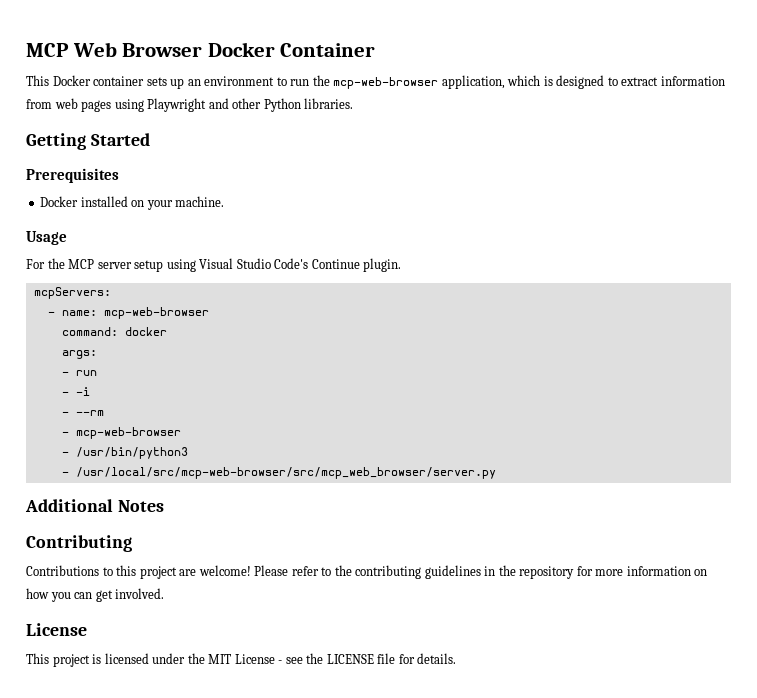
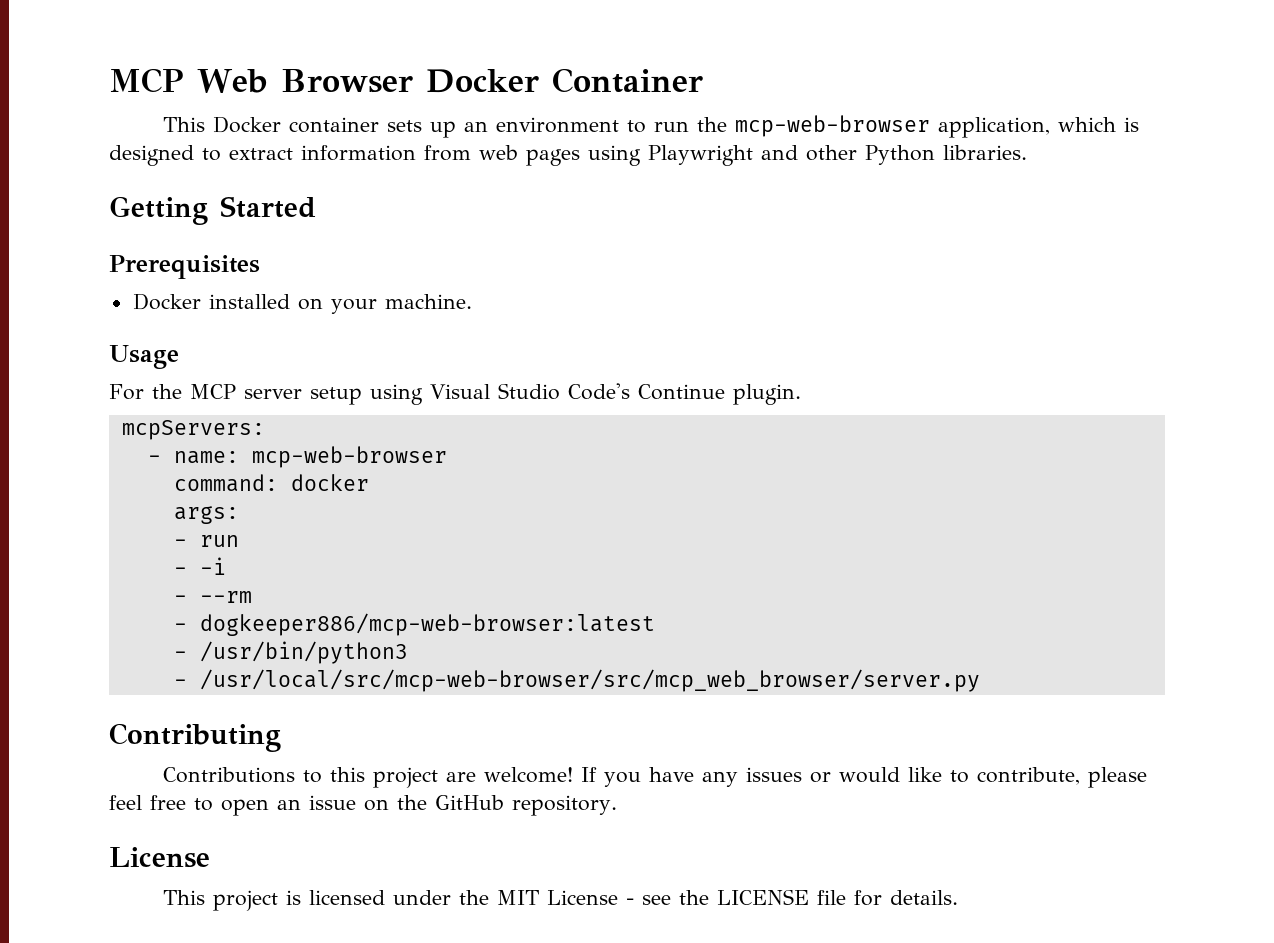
- - mcp-web-browser
+ - dogkeeper886/mcp-web-browser:latest
- Additional Notes
- Please refer to the contributing guidelines in the repository for more information on how you can get involved.
+ If you have any issues or would like to contribute, please feel free to open an issue on the GitHub repository.

